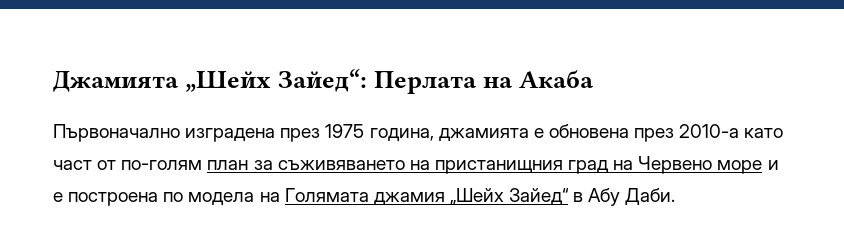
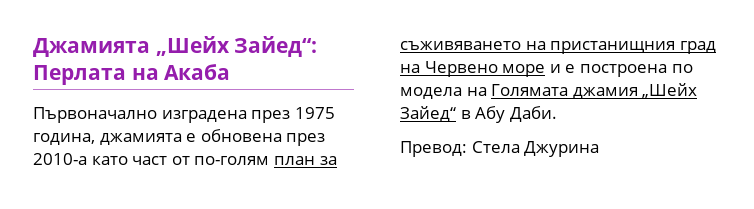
+ Превод: Стела Джурина

